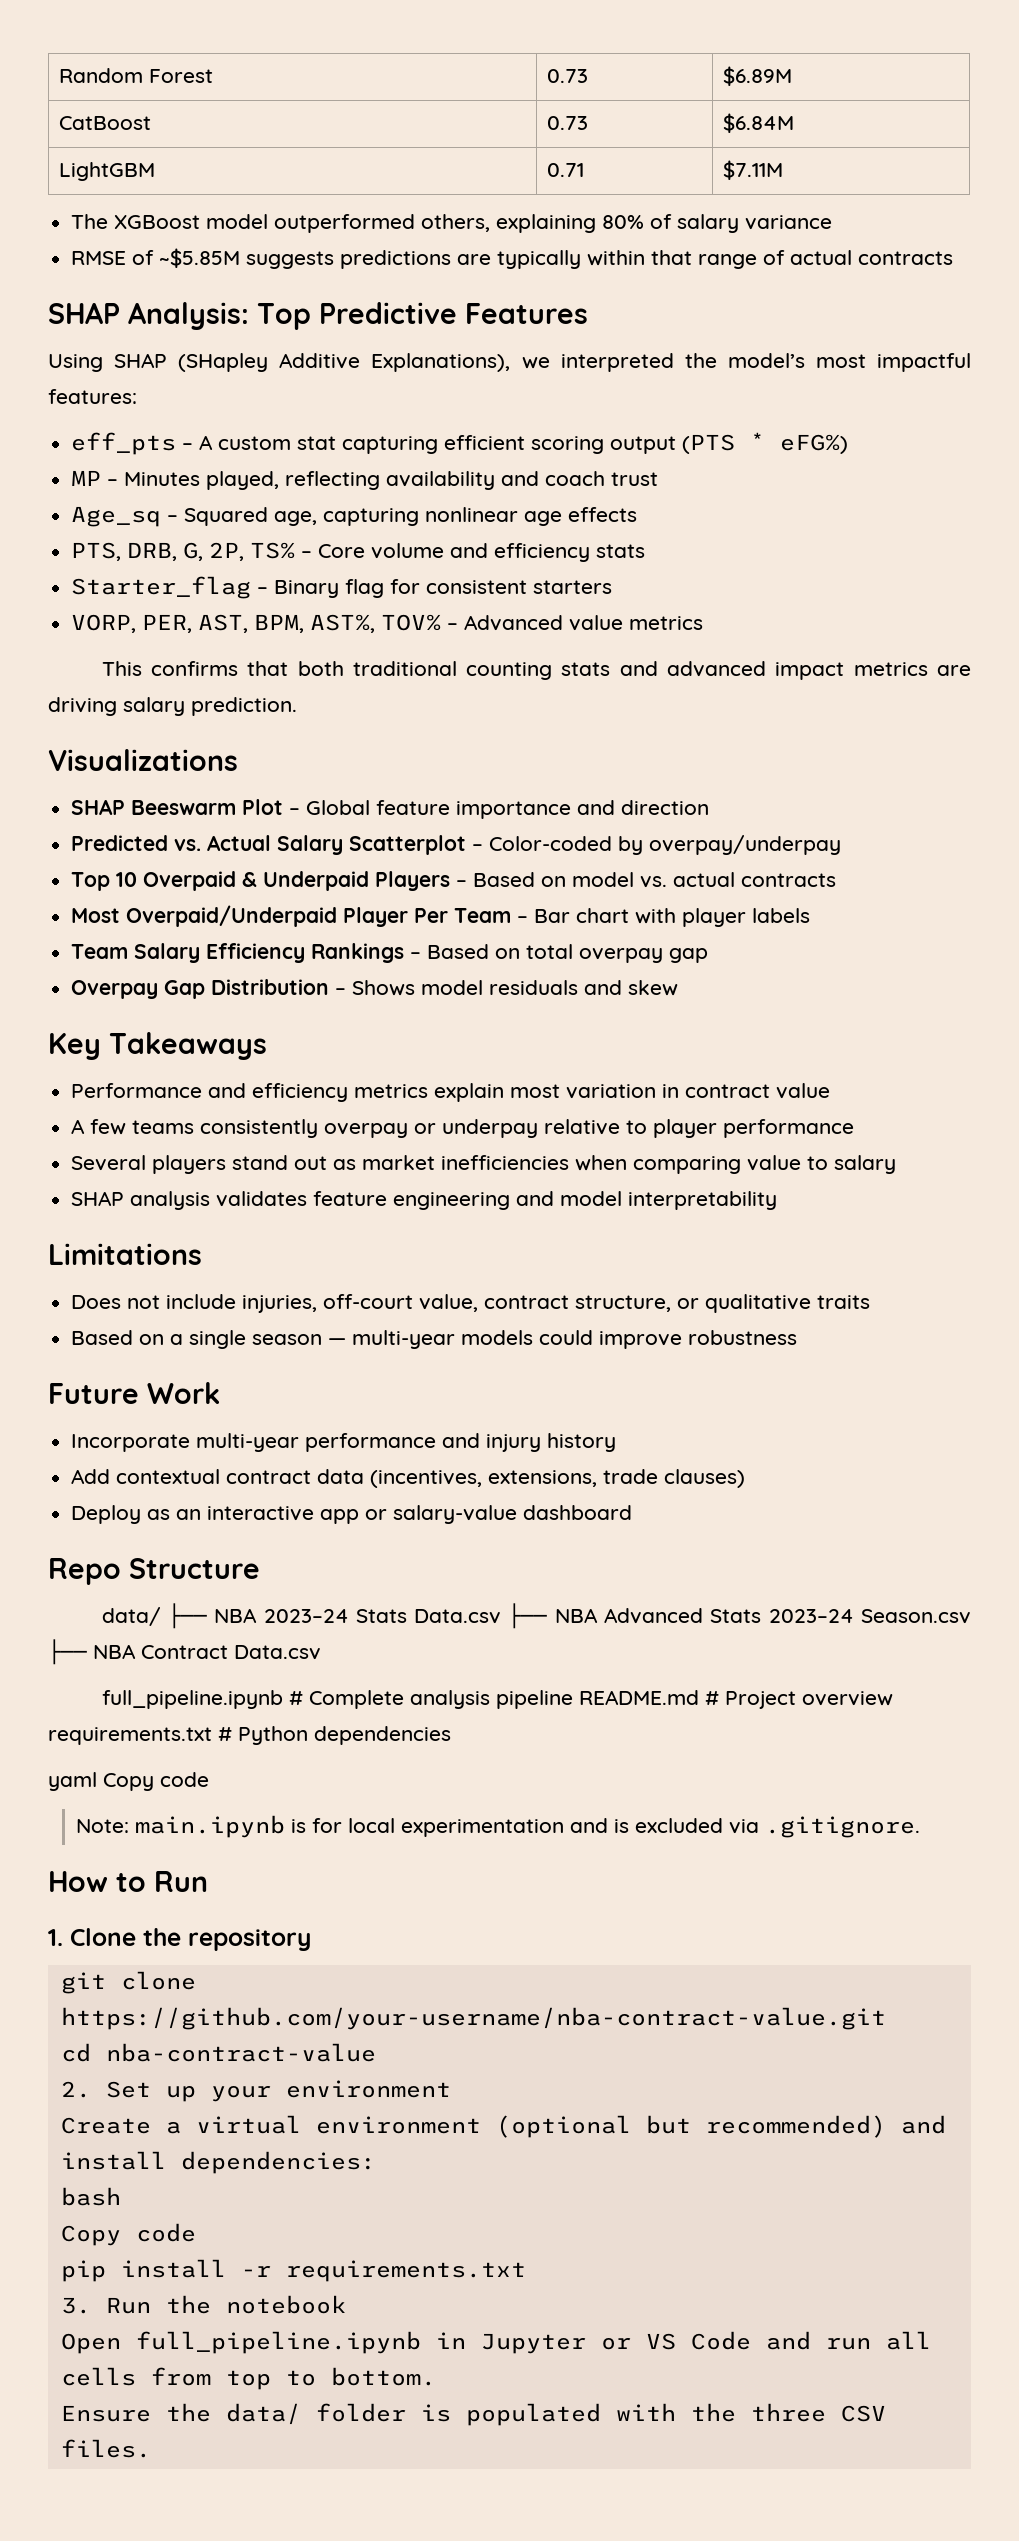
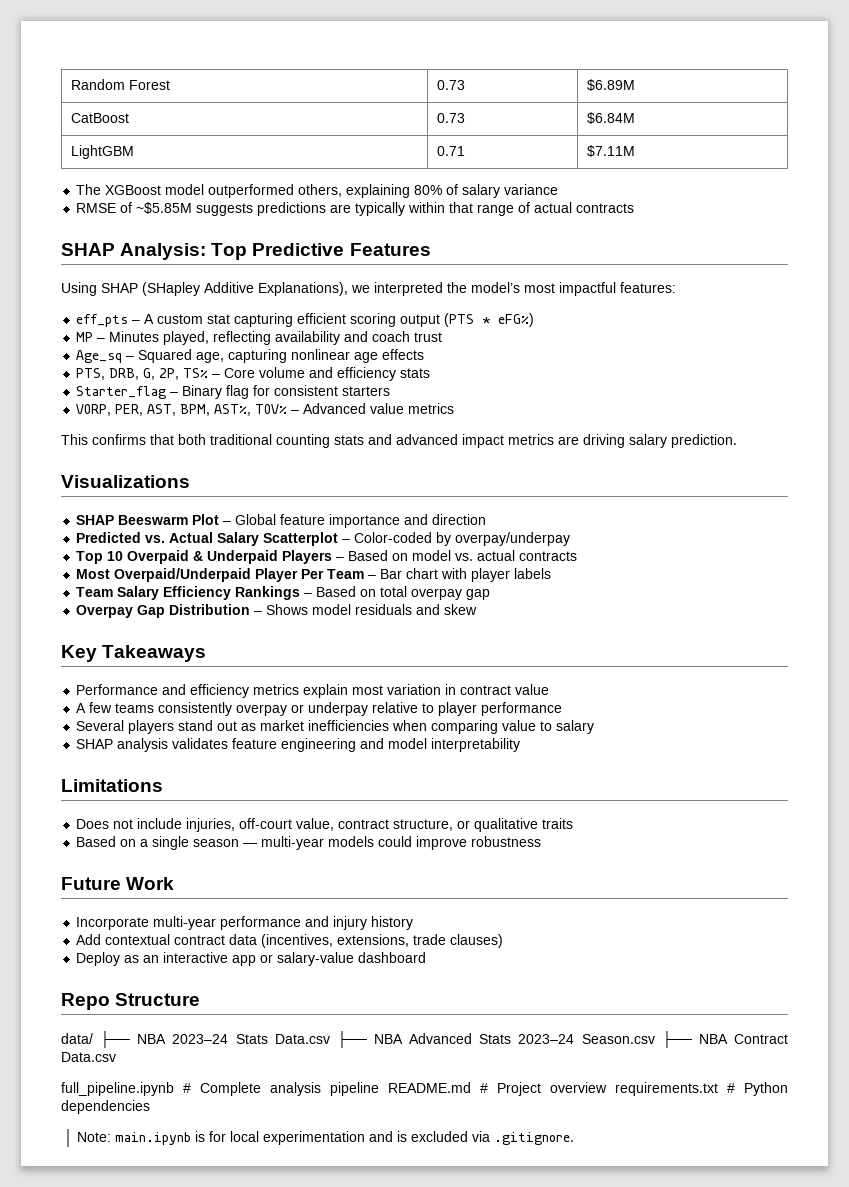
- yaml Copy code
- How to Run
- 1. Clone the repository
- git clone https://github.com/your-username/nba-contract-value.git
- cd nba-contract-value
- 2. Set up your environment
- Create a virtual environment (optional but recommended) and install dependencies:
- bash
- Copy code
- pip install -r requirements.txt
- 3. Run the notebook
- Open full_pipeline.ipynb in Jupyter or VS Code and run all cells from top to bottom.
- Ensure the data/ folder is populated with the three CSV files.

